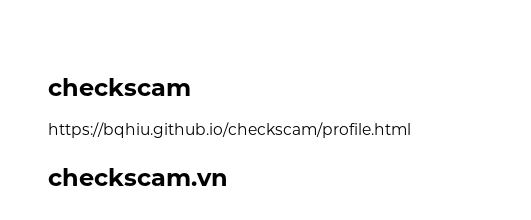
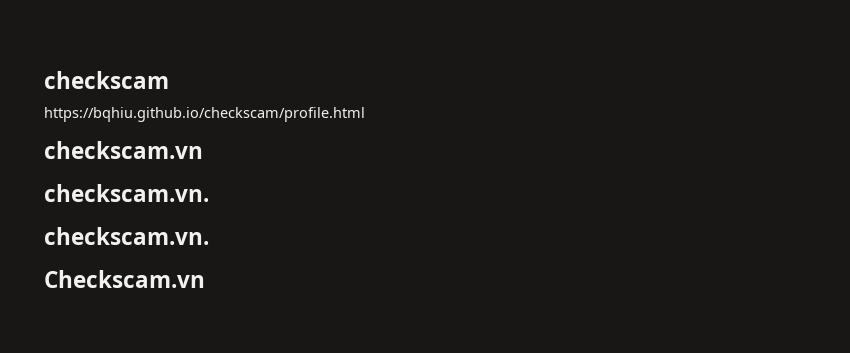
  checkscam.vn
+ checkscam.vn.
+ checkscam.vn.
+ Checkscam.vn

